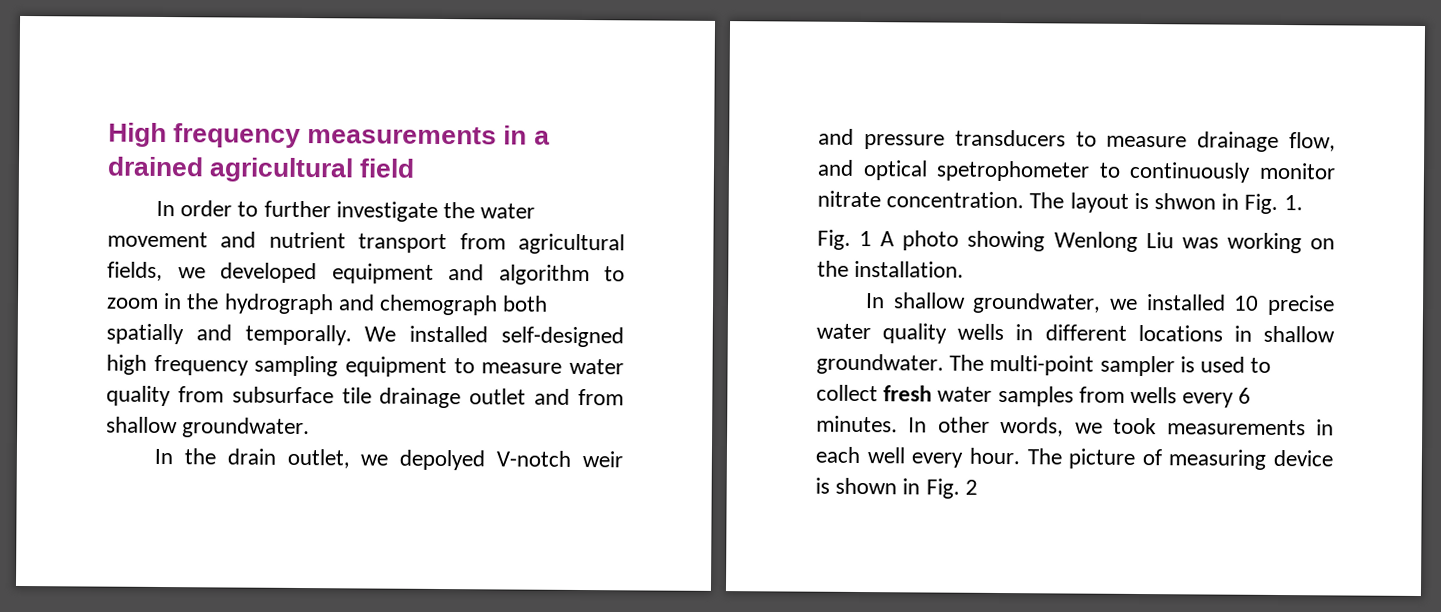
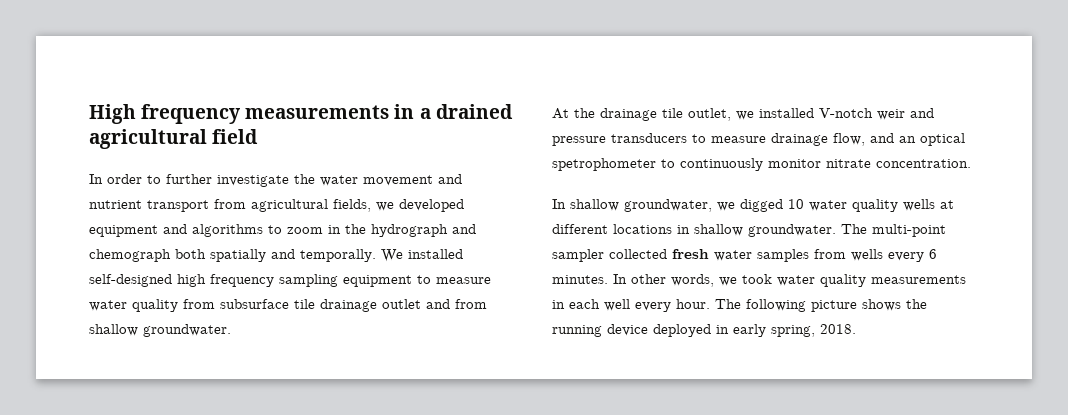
- In order to further investigate the water movement and nutrient transport from agricultural fields, we developed equipment and algorithm to zoom in the hydrograph and chemograph both spatially and temporally.
+ In order to further investigate the water movement and nutrient transport from agricultural fields, we developed equipment and algorithms to zoom in the hydrograph and chemograph both spatially and temporally.
- In the drain outlet, we depolyed V-notch weir and pressure transducers to measure drainage flow, and optical spetrophometer to continuously monitor nitrate concentration. The layout is shwon in Fig. 1.
- Fig. 1 A photo showing Wenlong Liu was working on the installation.
+ At the drainage tile outlet, we installed V-notch weir and pressure transducers to measure drainage flow, and an optical spetrophometer to continuously monitor nitrate concentration.
- In shallow groundwater, we installed 10 precise water quality wells in different locations in shallow groundwater.
+ In shallow groundwater, we digged 10 water quality wells at different locations in shallow groundwater.
- The multi-point sampler is used to collect fresh water samples from wells every 6 minutes.
+ The multi-point sampler collected fresh water samples from wells every 6 minutes.
- In other words, we took measurements in each well every hour.
+ In other words, we took water quality measurements in each well every hour.
- The picture of measuring device is shown in Fig. 2
+ The following picture shows the running device deployed in early spring, 2018.

